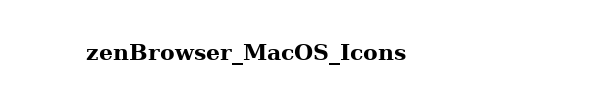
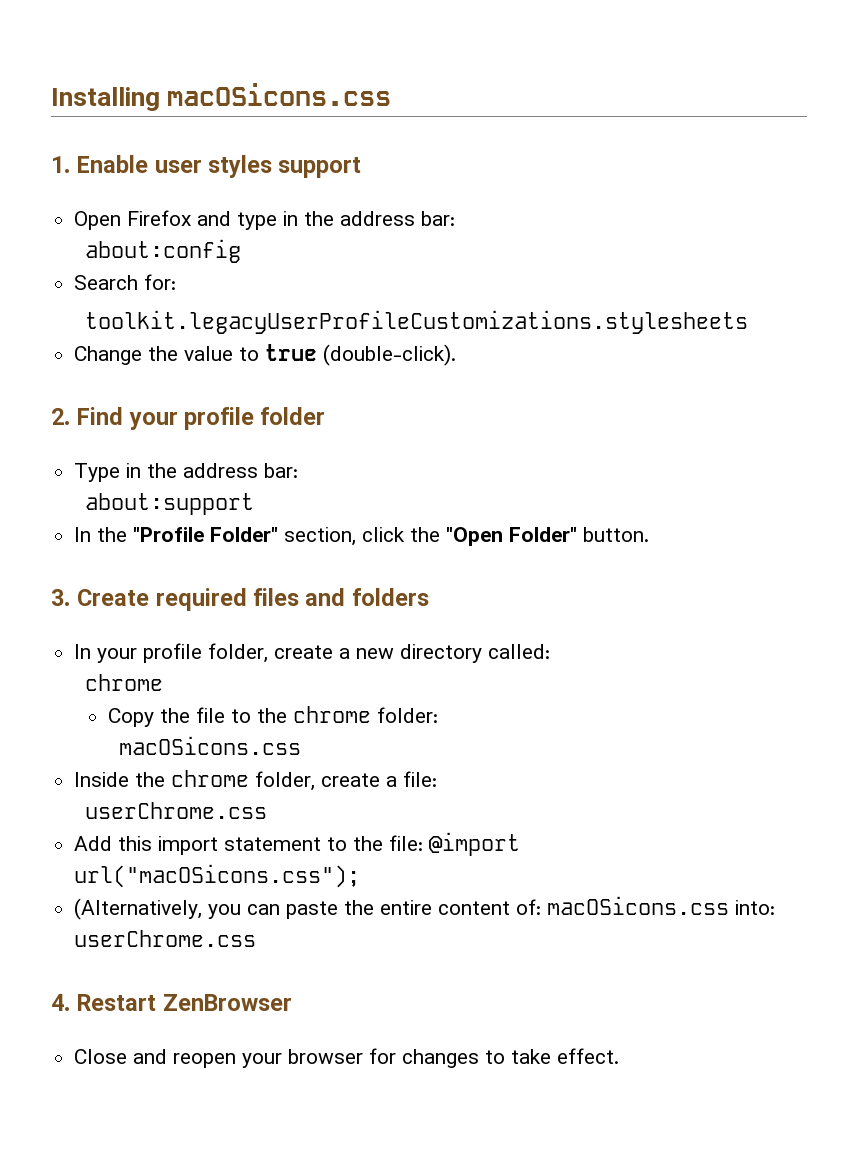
- zenBrowser_MacOS_Icons
+ Installing macOSicons.css
+ 1. Enable user styles support
+ Open Firefox and type in the address bar:
+ about:config
+ Search for:
+ toolkit.legacyUserProfileCustomizations.stylesheets
+ Change the value to true (double-click).
+ 2. Find your profile folder
+ Type in the address bar:
+ about:support
+ In the "Profile Folder" section, click the "Open Folder" button.
+ 3. Create required files and folders
+ In your profile folder, create a new directory called:
+ chrome
+ Copy the file to the chrome folder:
+ macOSicons.css
+ Inside the chrome folder, create a file:
+ userChrome.css
+ Add this import statement to the file: @import url("macOSicons.css");
+ (Alternatively, you can paste the entire content of: macOSicons.css into: userChrome.css
+ 4. Restart ZenBrowser
+ Close and reopen your browser for changes to take effect.

